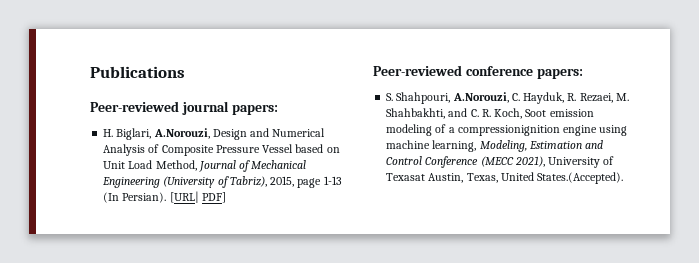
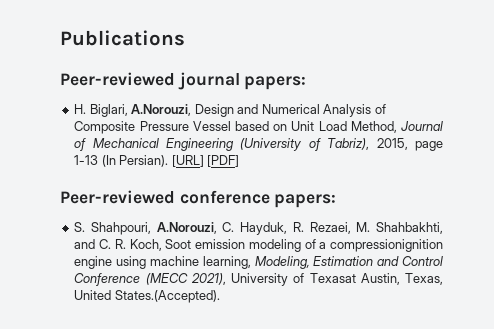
- [URL| PDF]
+ [URL] [PDF]

